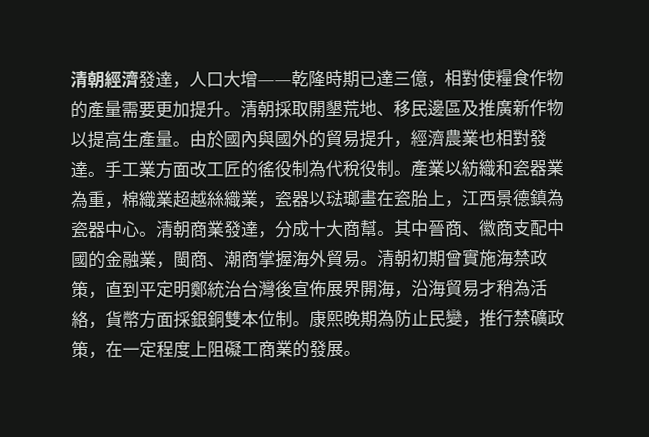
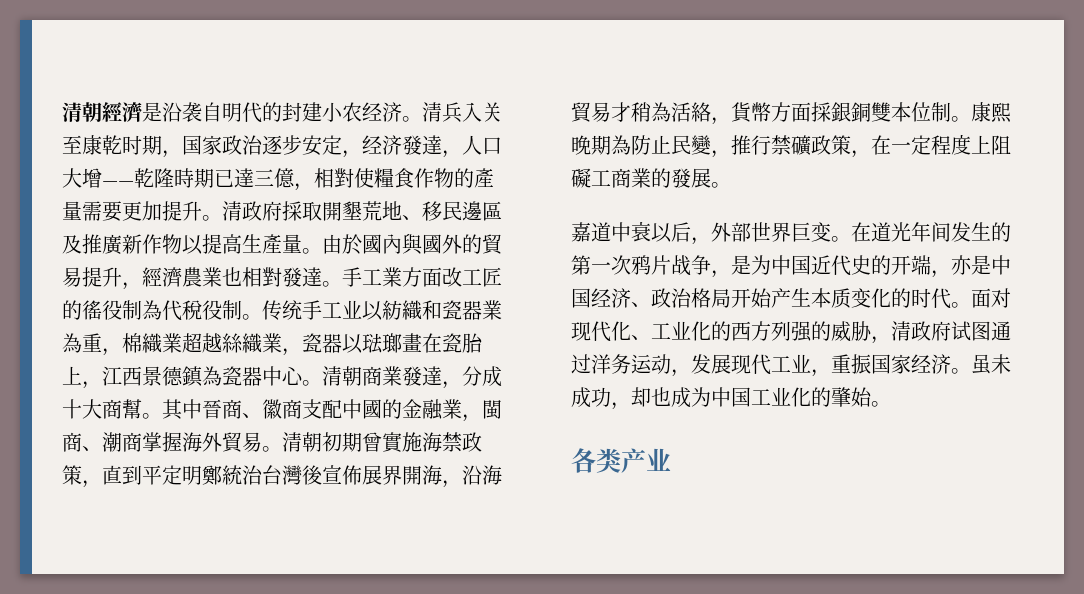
- 清朝經濟發達，人口大增——乾隆時期已達三億，相對使糧食作物的產量需要更加提升。
+ 清朝經濟是沿袭自明代的封建小农经济。清兵入关至康乾时期，国家政治逐步安定，经济發達，人口大增——乾隆時期已達三億，相對使糧食作物的產量需要更加提升。
- 清朝採取開墾荒地、移民邊區及推廣新作物以提高生產量。
+ 清政府採取開墾荒地、移民邊區及推廣新作物以提高生產量。
- 產業以紡織和瓷器業為重，棉織業超越絲織業，瓷器以琺瑯畫在瓷胎上，江西景德鎮為瓷器中心。
+ 传统手工业以紡織和瓷器業為重，棉織業超越絲織業，瓷器以琺瑯畫在瓷胎上，江西景德鎮為瓷器中心。
+ 嘉道中衰以后，外部世界巨变。在道光年间发生的第一次鸦片战争，是为中国近代史的开端，亦是中国经济、政治格局开始产生本质变化的时代。面对现代化、工业化的西方列强的威胁，清政府试图通过洋务运动，发展现代工业，重振国家经济。虽未成功，却也成为中国工业化的肇始。
+ 各类产业

